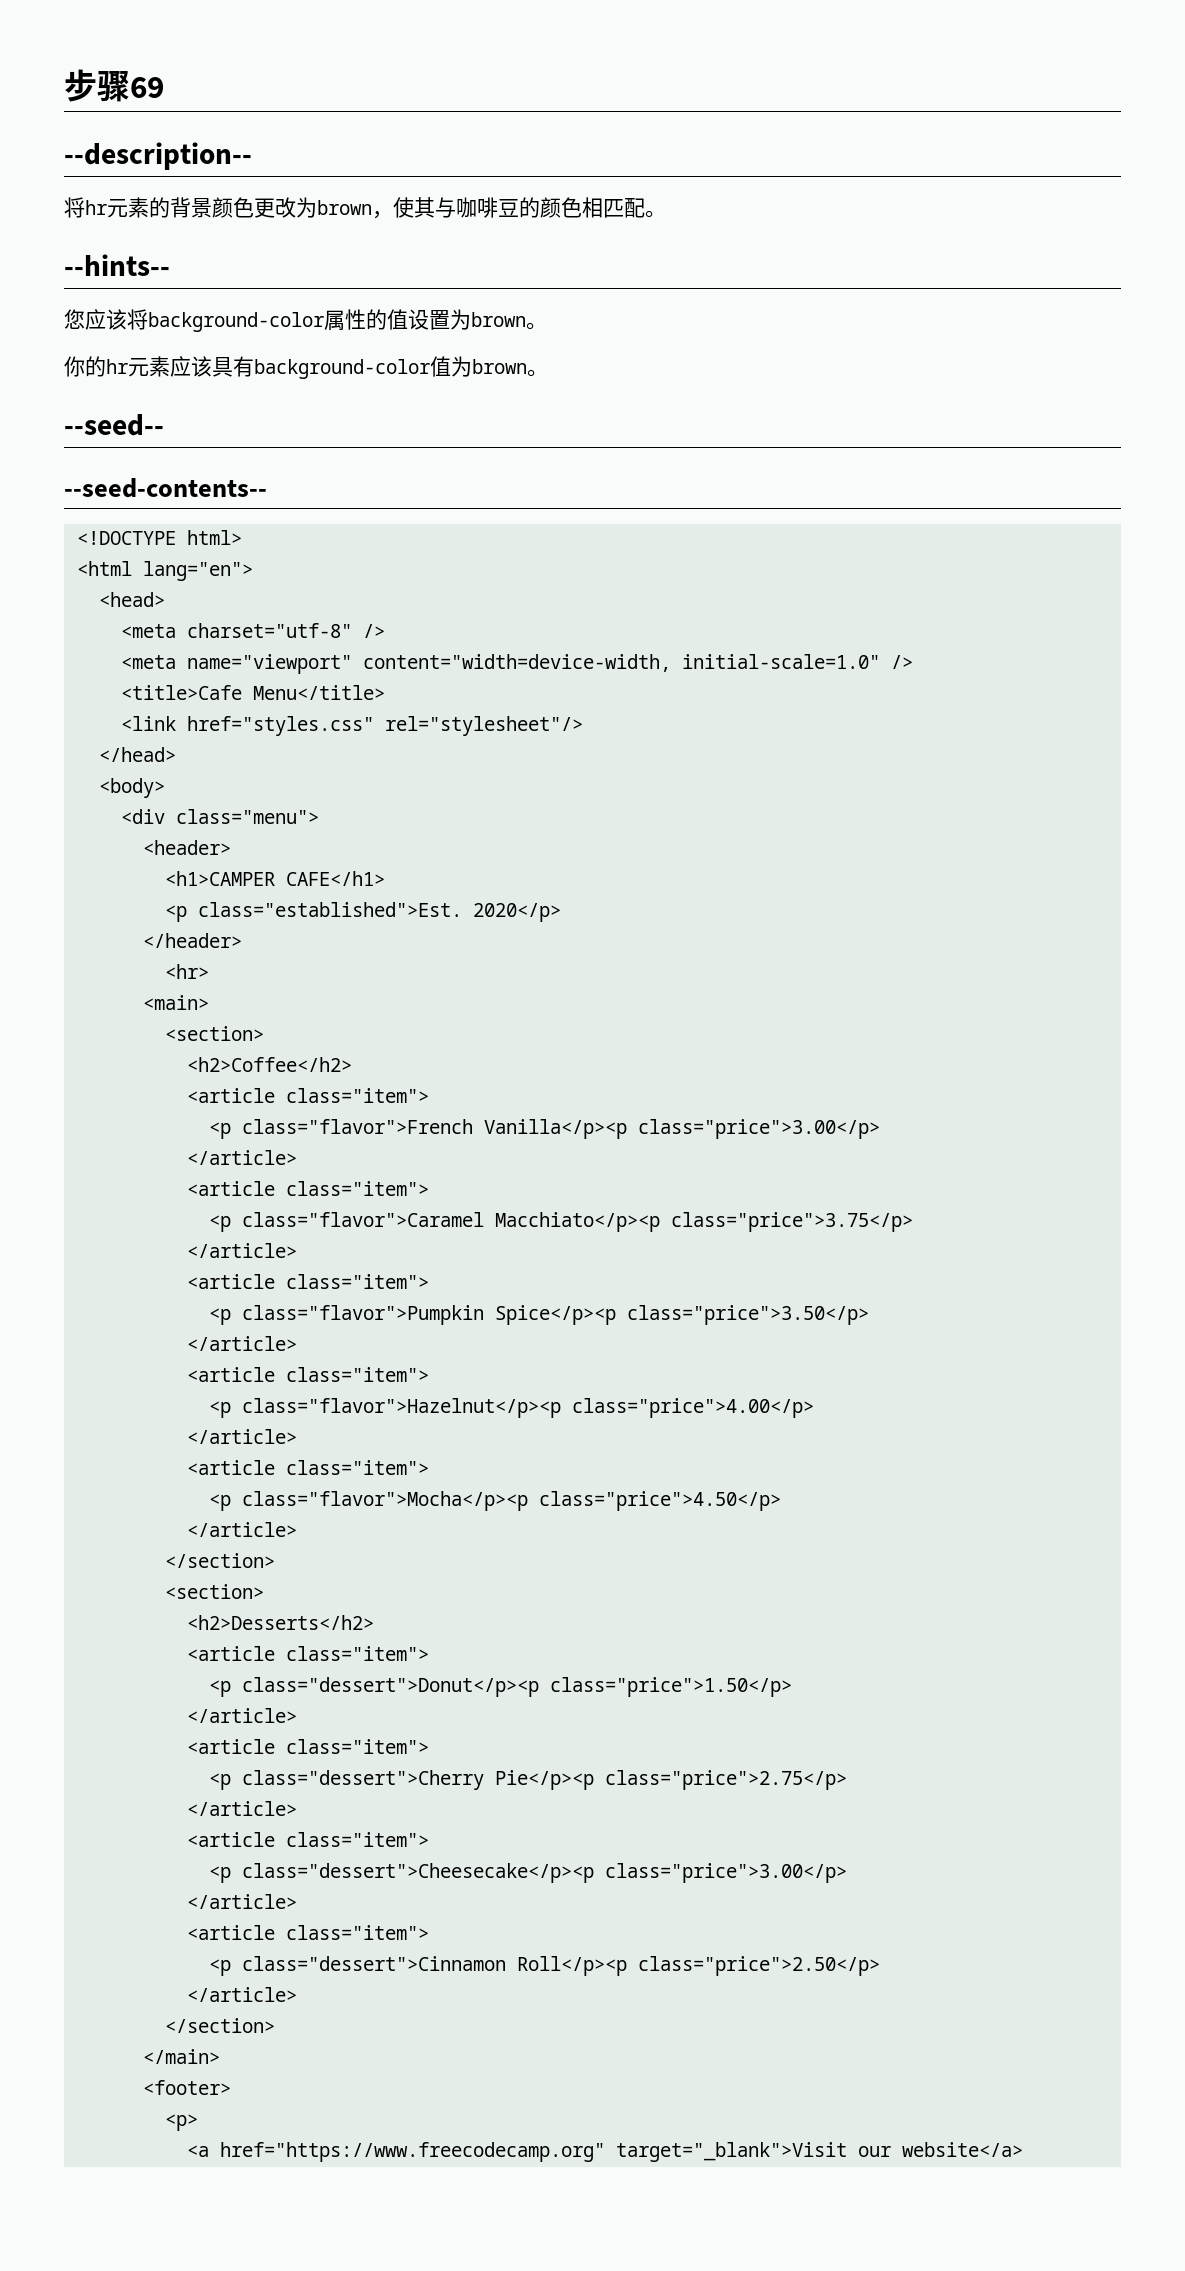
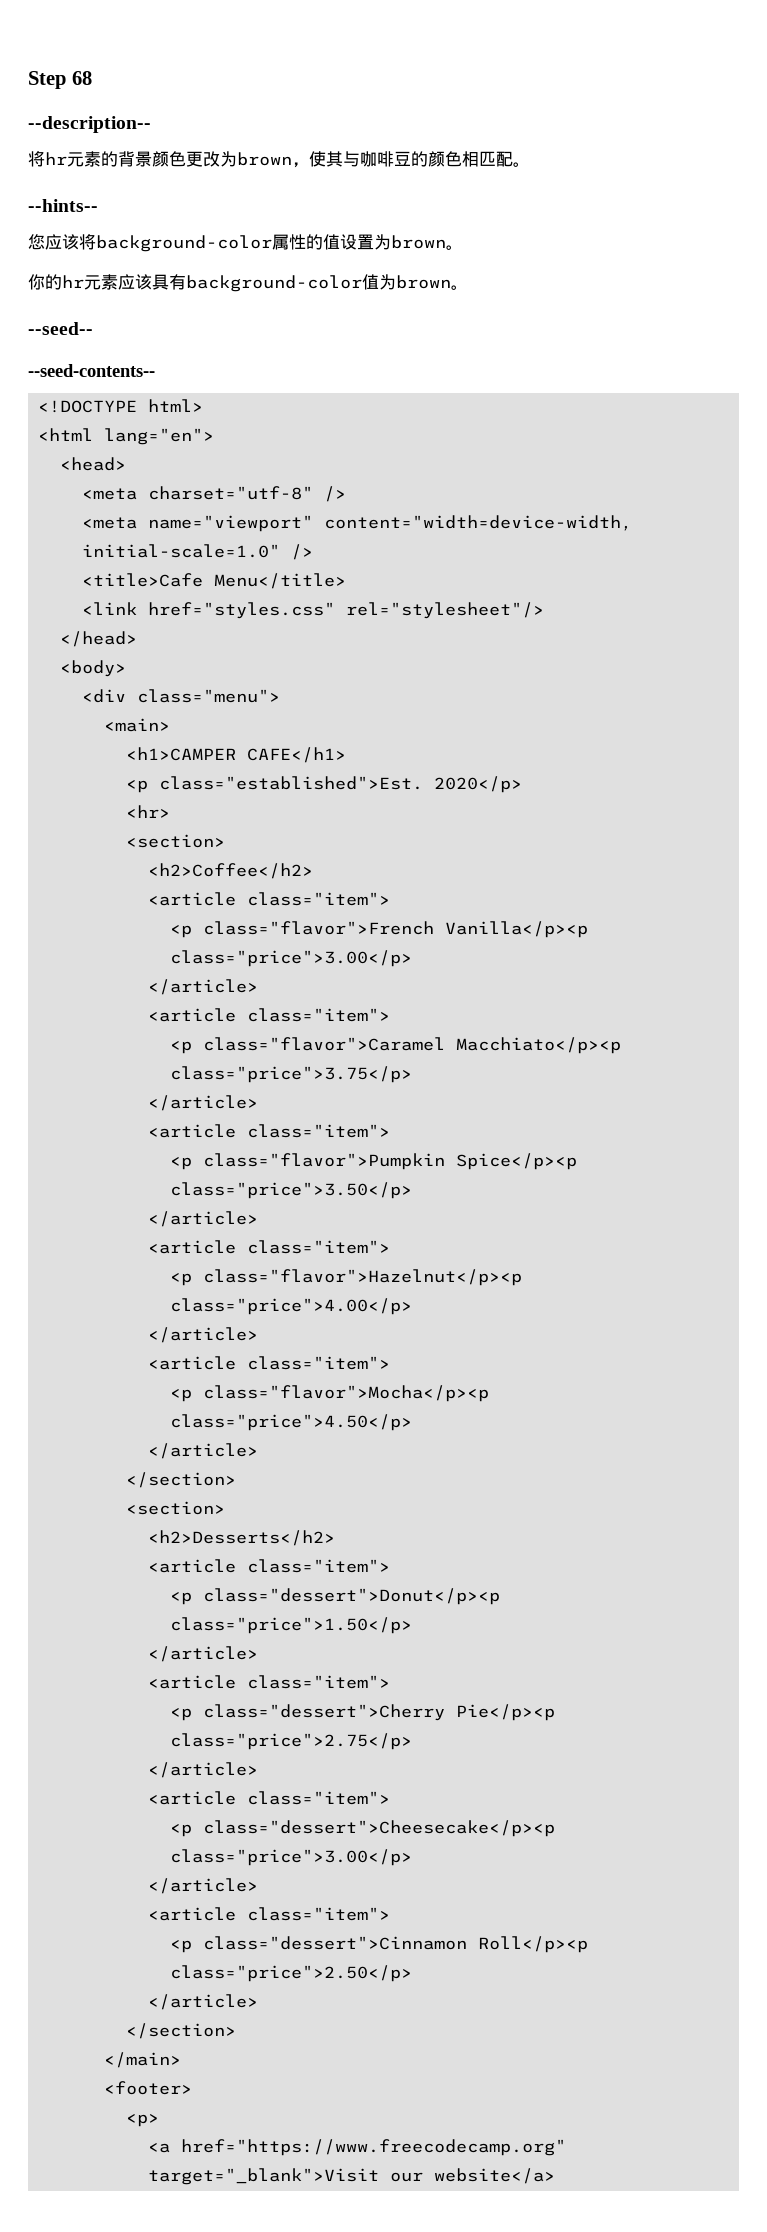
- 步骤69
+ Step 68
- <header>
+ <main>
- </header>
- <main>

